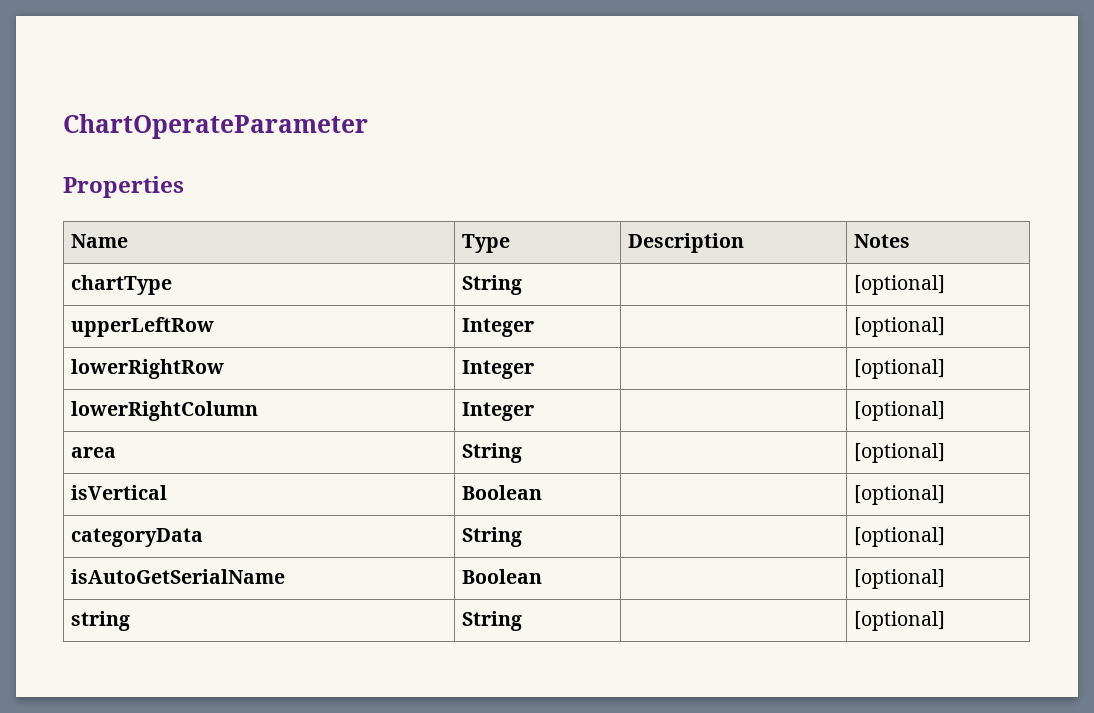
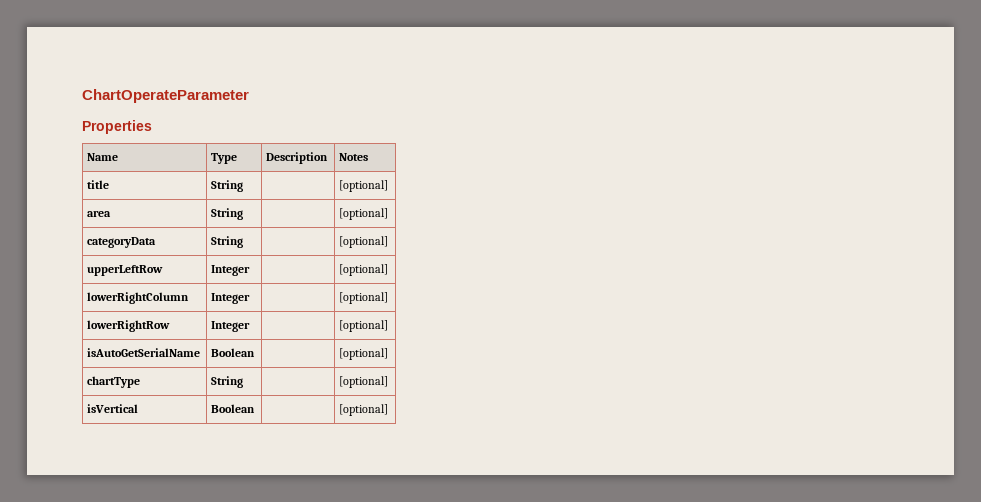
- chartType | String | | [optional]
+ title | String | | [optional]
+ area | String | | [optional]
+ categoryData | String | | [optional]
+ lowerRightColumn | Integer | | [optional]
- lowerRightColumn | Integer | | [optional]
- area | String | | [optional]
+ isAutoGetSerialName | Boolean | | [optional]
+ chartType | String | | [optional]
- categoryData | String | | [optional]
- isAutoGetSerialName | Boolean | | [optional]
- string | String | | [optional]

